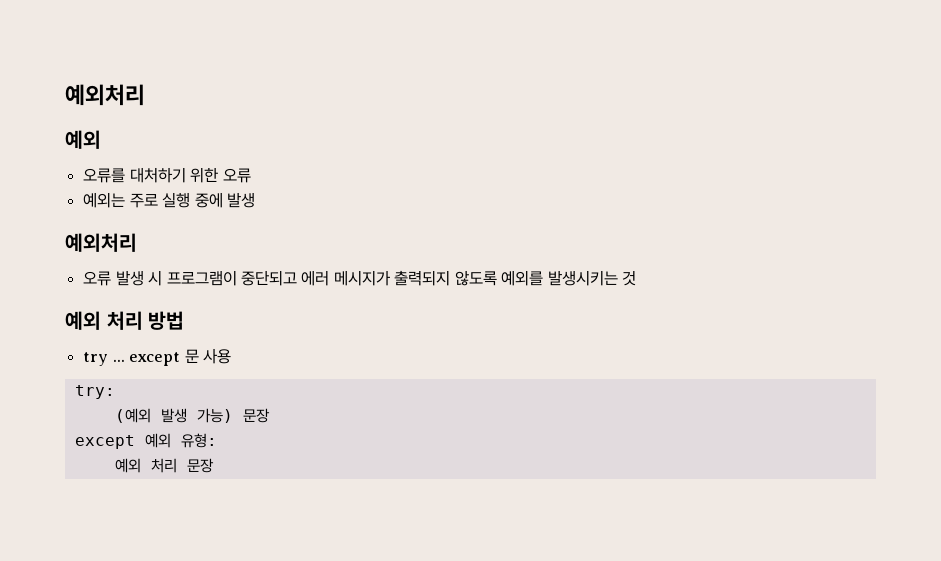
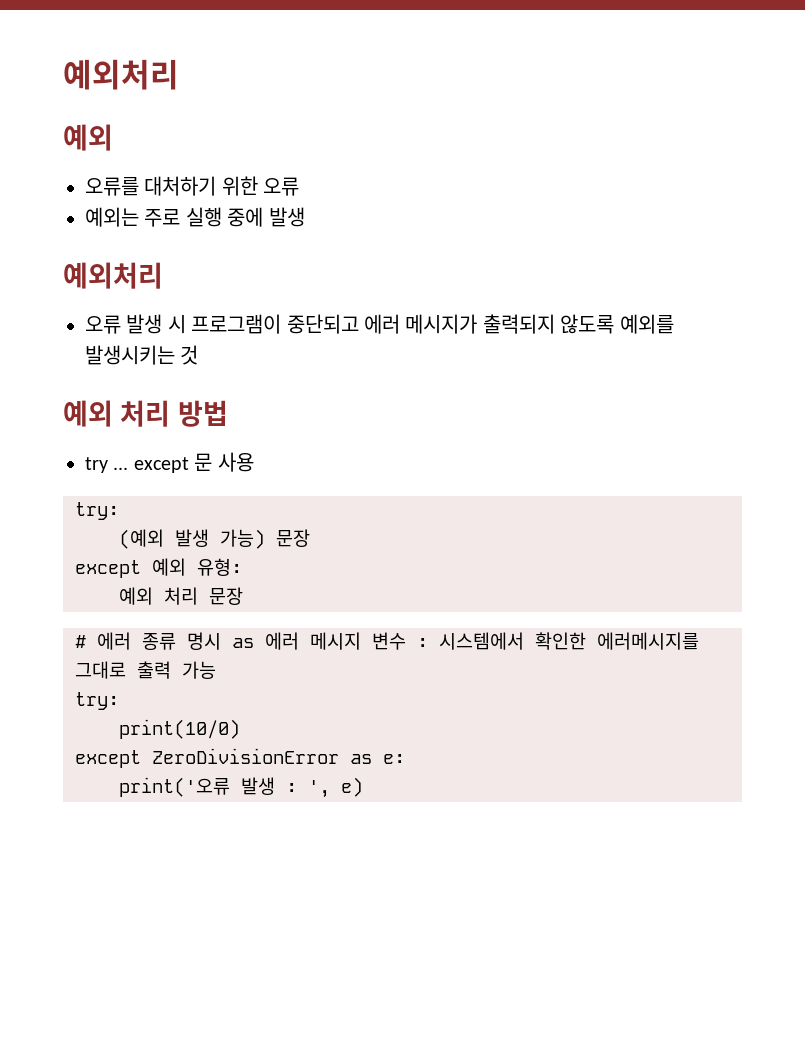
+ # 에러 종류 명시 as 에러 메시지 변수 : 시스템에서 확인한 에러메시지를 그대로 출력 가능
+ try:
+ print(10/0)
+ except ZeroDivisionError as e:
+ print('오류 발생 : ', e)

